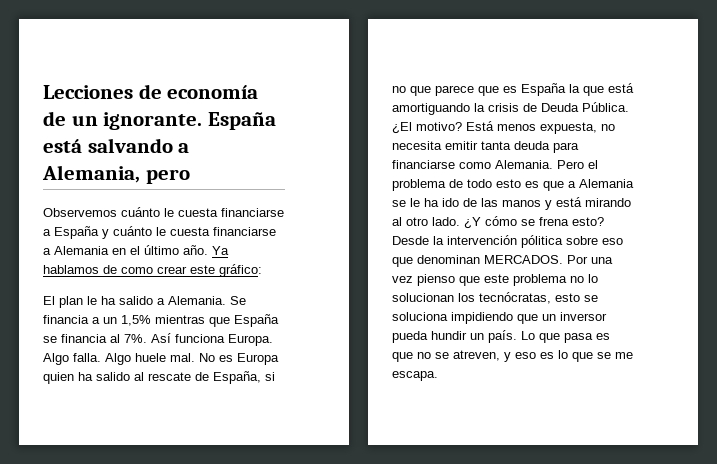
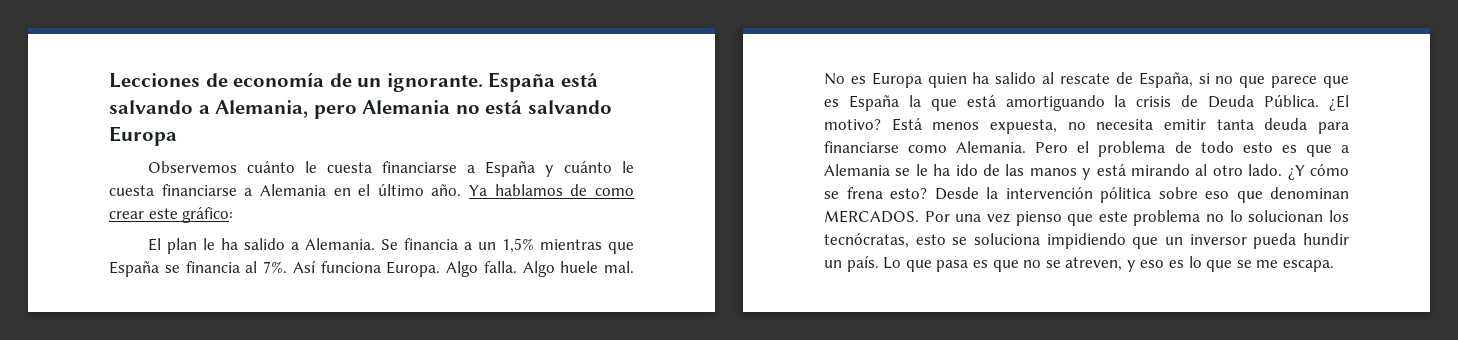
- España está salvando a Alemania, pero
+ España está salvando a Alemania, pero Alemania no está salvando Europa

